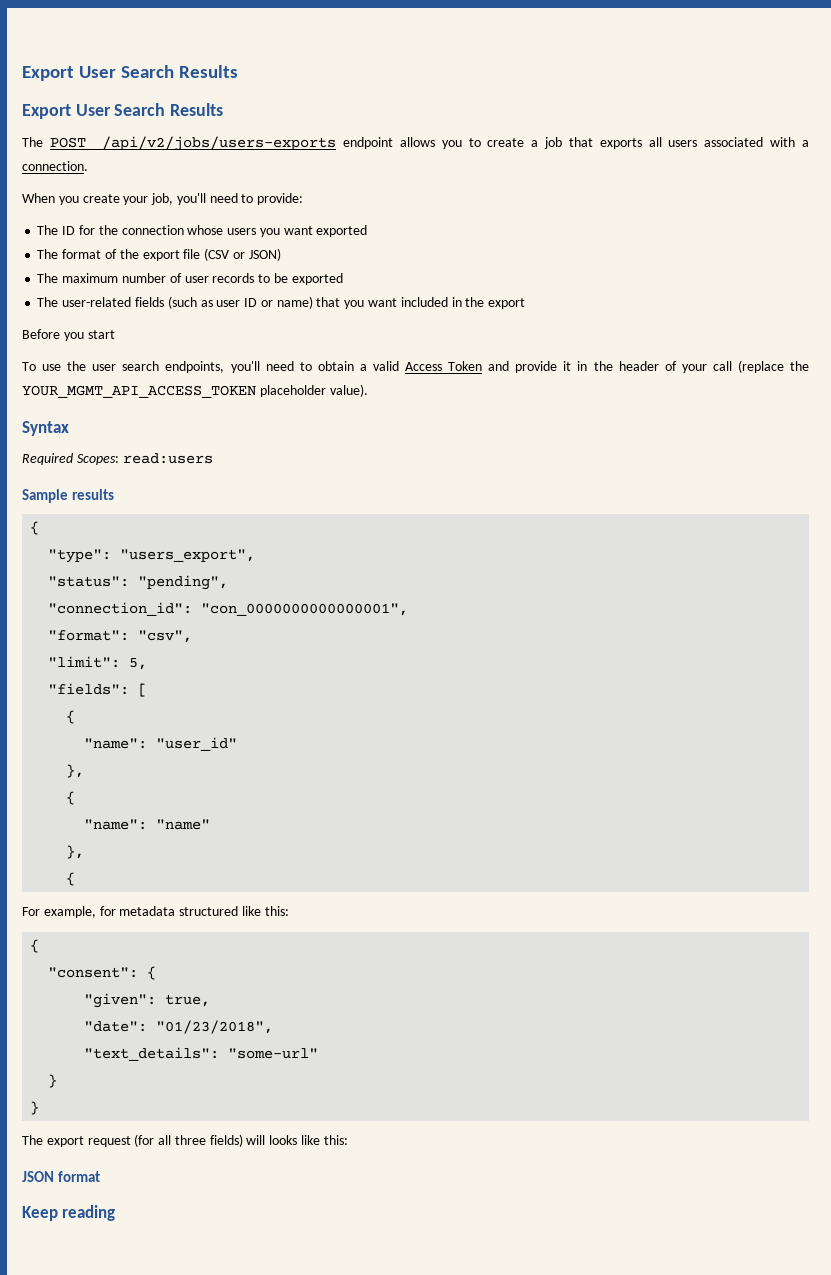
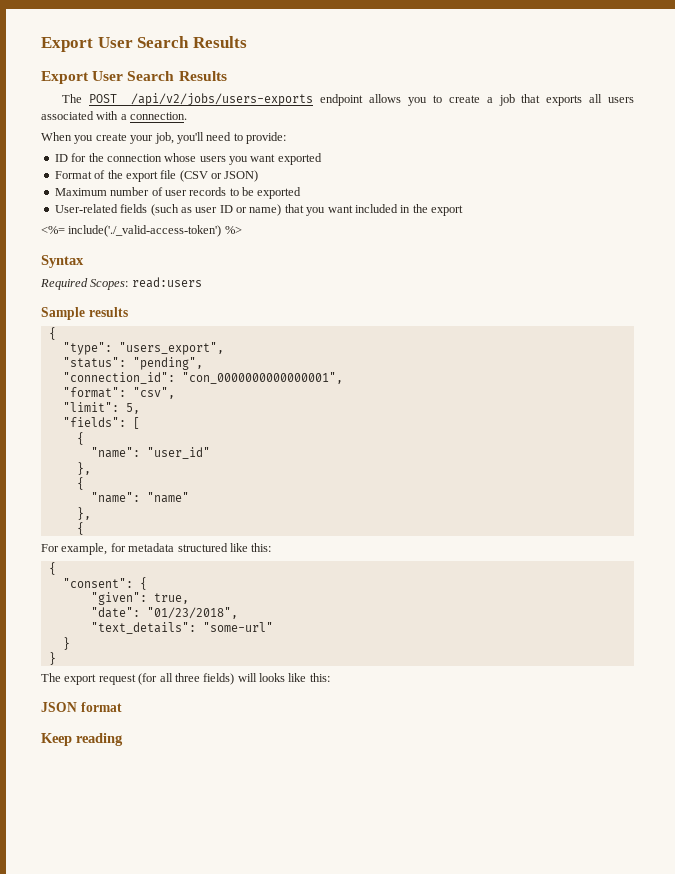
- The ID for the connection whose users you want exported
+ ID for the connection whose users you want exported
- The format of the export file (CSV or JSON)
+ Format of the export file (CSV or JSON)
- The maximum number of user records to be exported
+ Maximum number of user records to be exported
- The user-related fields (such as user ID or name) that you want included in the export
+ User-related fields (such as user ID or name) that you want included in the export
- Before you start
- To use the user search endpoints, you'll need to obtain a valid Access Token and provide it in the header of your call (replace the YOUR_MGMT_API_ACCESS_TOKEN placeholder value).
+ <%= include('./_valid-access-token') %>

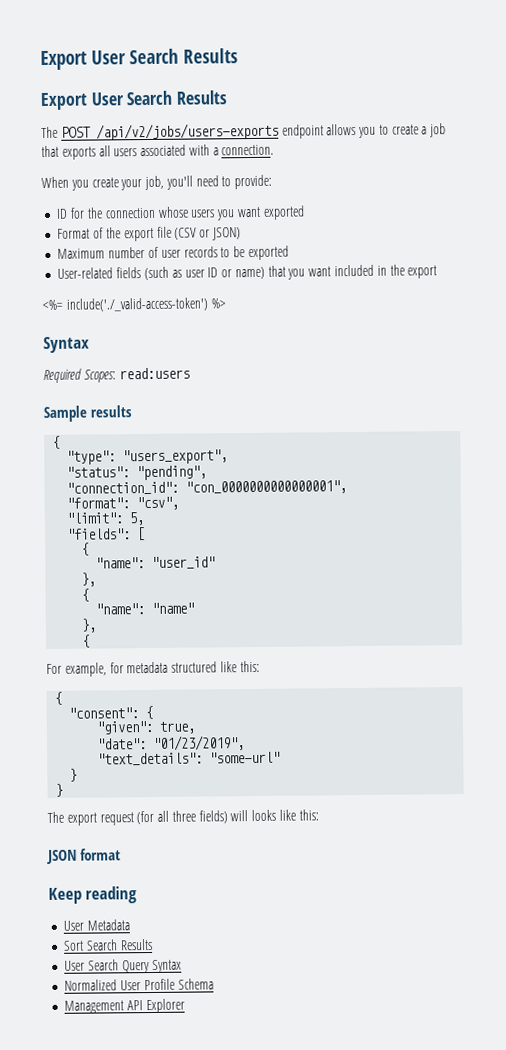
- "date": "01/23/2018",
+ "date": "01/23/2019",
+ User Metadata
+ Sort Search Results
+ User Search Query Syntax
+ Normalized User Profile Schema
+ Management API Explorer

